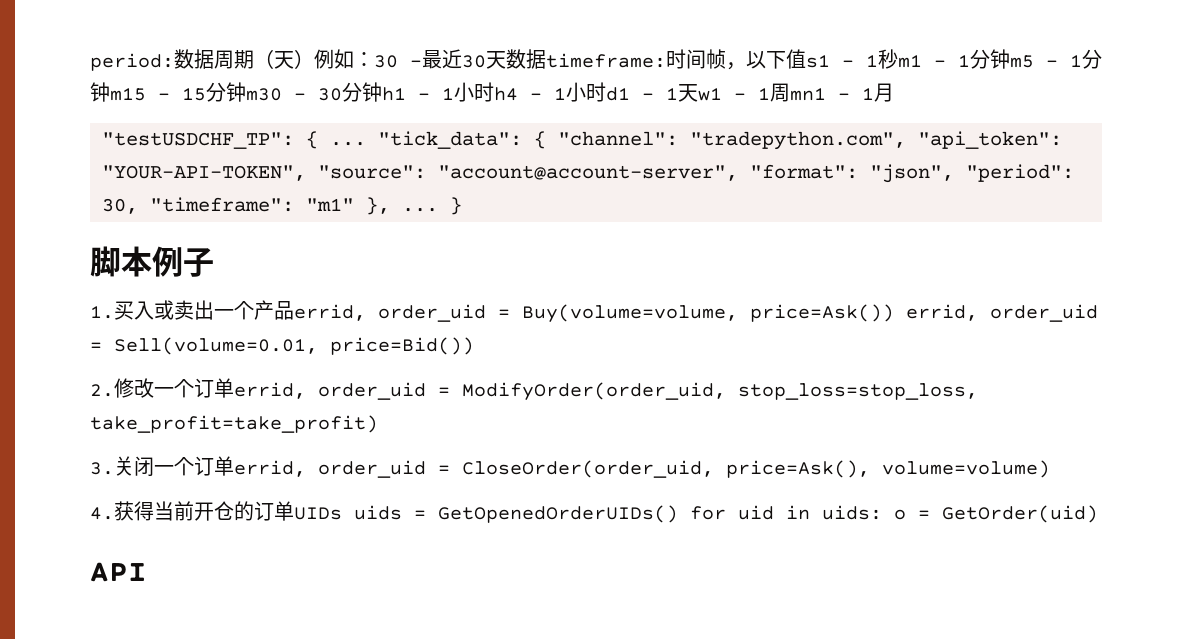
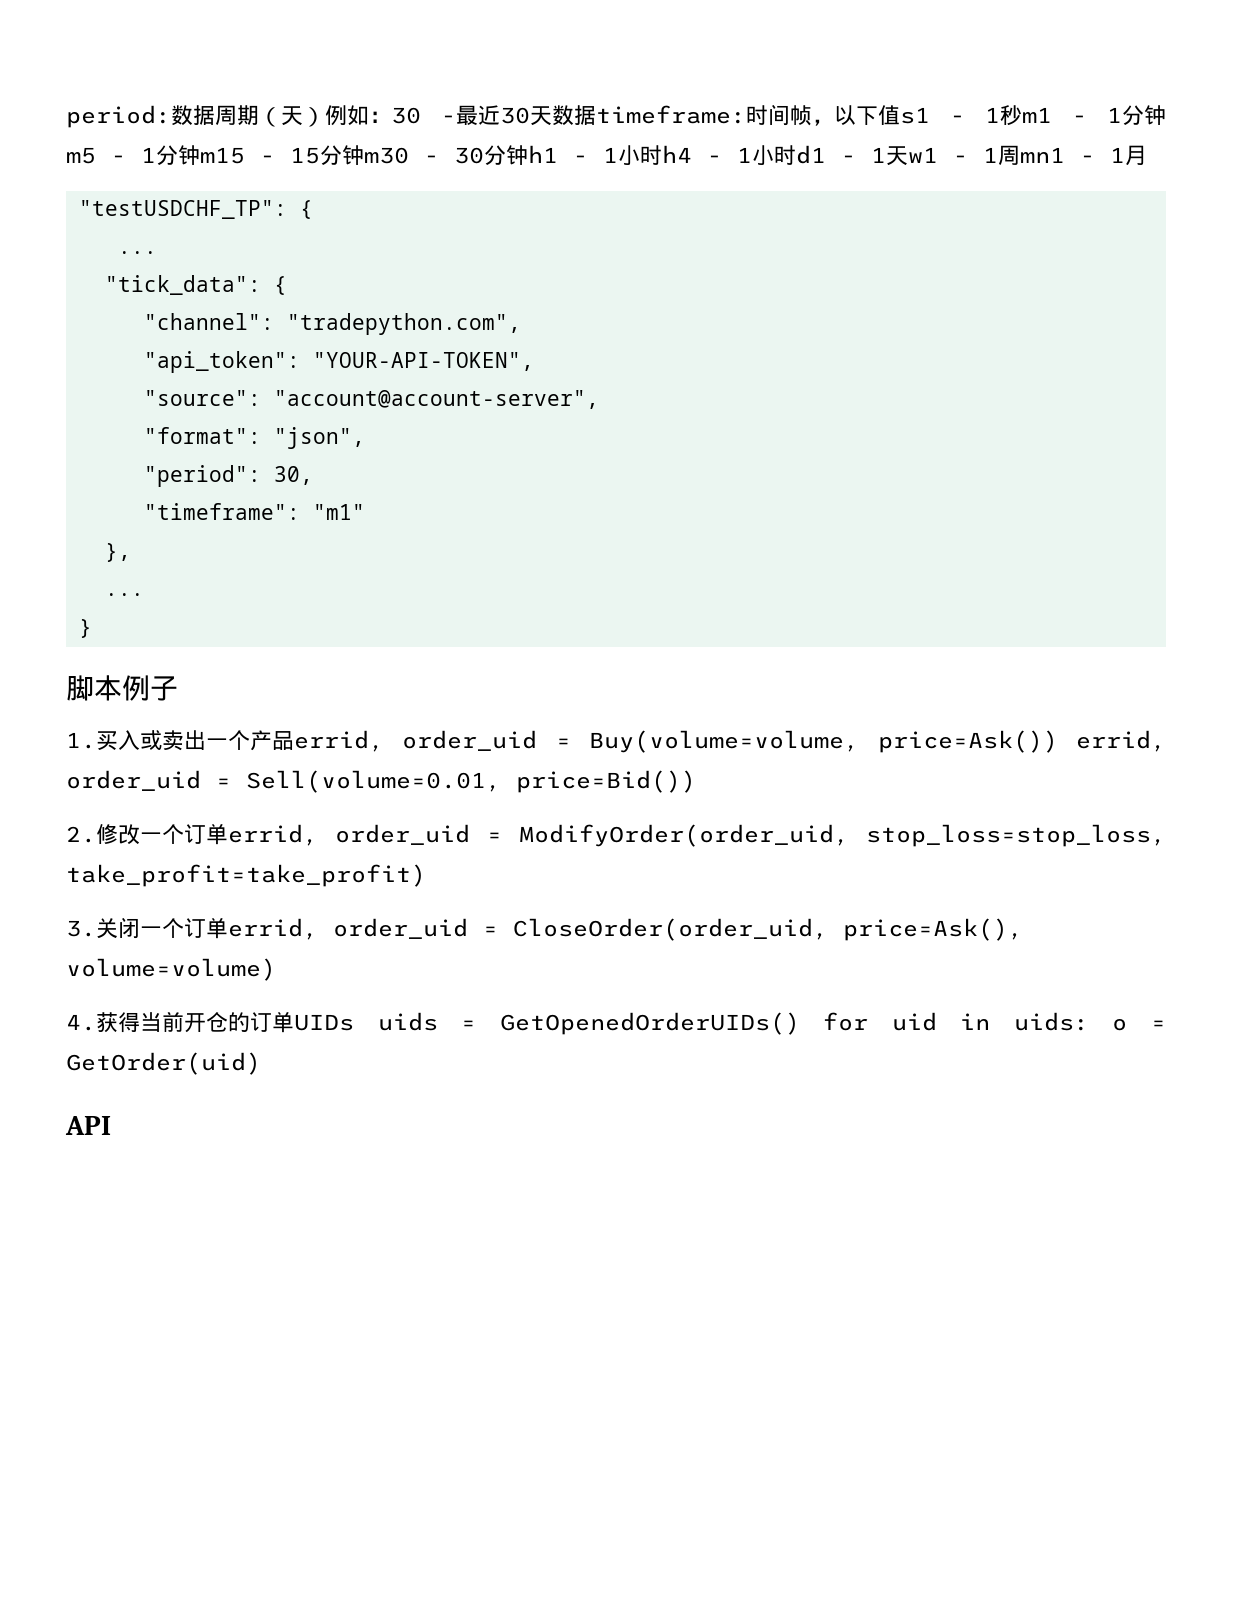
- "testUSDCHF_TP": { ... "tick_data": { "channel": "tradepython.com", "api_token": "YOUR-API-TOKEN", "source": "account@account-server", "format": "json", "period": 30, "timeframe": "m1" }, ... }
+ "testUSDCHF_TP": {
+ ...
+ "tick_data": {
+ "channel": "tradepython.com",
+ "api_token": "YOUR-API-TOKEN",
+ "source": "account@account-server",
+ "format": "json",
+ "period": 30,
+ "timeframe": "m1"
+ },
+ ...
+ }

